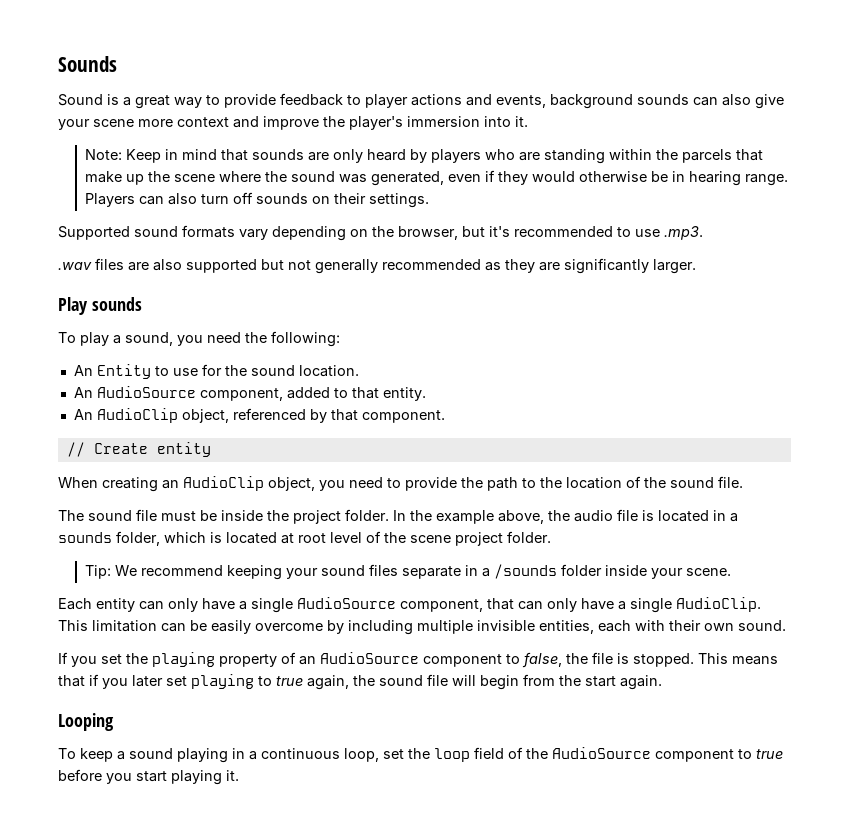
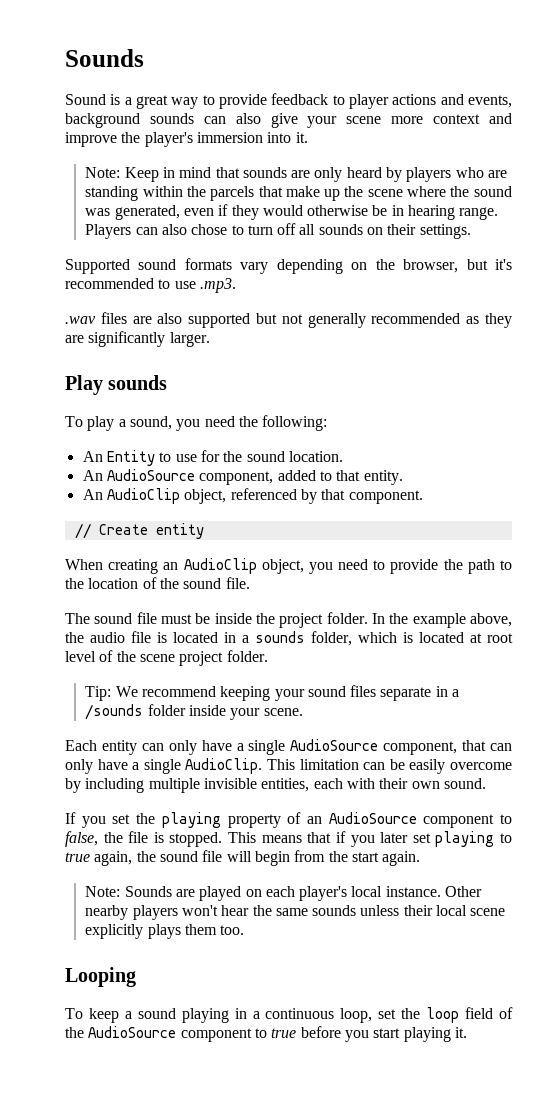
- Players can also turn off sounds on their settings.
+ Players can also chose to turn off all sounds on their settings.
+ Note: Sounds are played on each player's local instance. Other nearby players won't hear the same sounds unless their local scene explicitly plays them too.

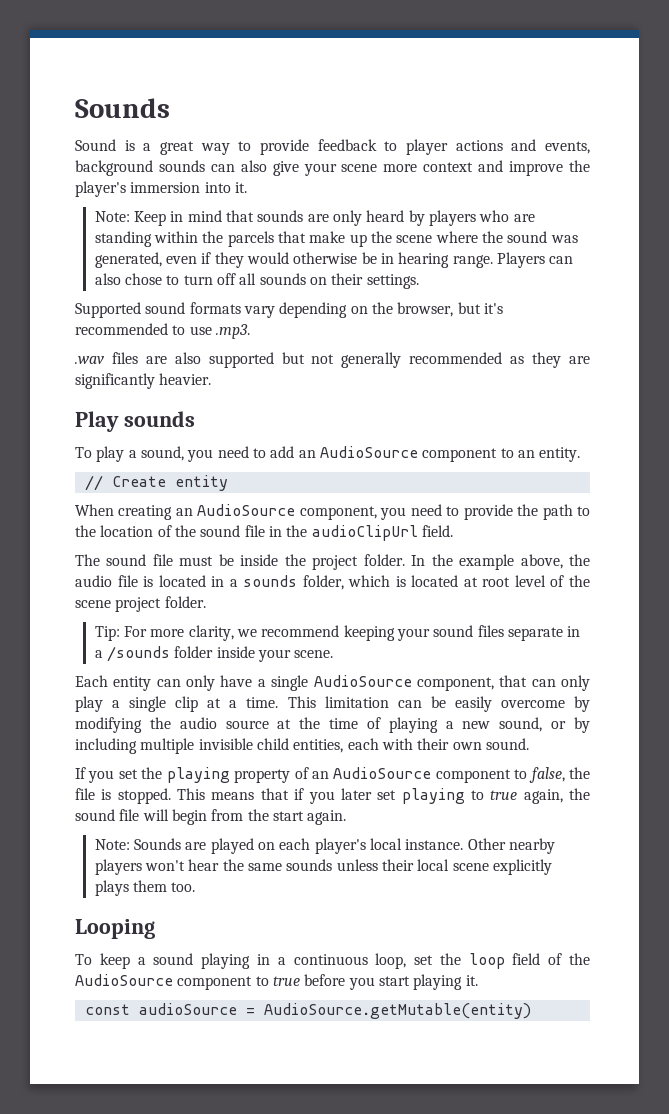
- .wav files are also supported but not generally recommended as they are significantly larger.
+ .wav files are also supported but not generally recommended as they are significantly heavier.
- To play a sound, you need the following:
- An Entity to use for the sound location.
- An AudioSource component, added to that entity.
- An AudioClip object, referenced by that component.
+ To play a sound, you need to add an AudioSource component to an entity.
- When creating an AudioClip object, you need to provide the path to the location of the sound file.
+ When creating an AudioSource component, you need to provide the path to the location of the sound file in the audioClipUrl field.
- Tip: We recommend keeping your sound files separate in a /sounds folder inside your scene.
+ Tip: For more clarity, we recommend keeping your sound files separate in a /sounds folder inside your scene.
- Each entity can only have a single AudioSource component, that can only have a single AudioClip.
+ Each entity can only have a single AudioSource component, that can only play a single clip at a time.
- This limitation can be easily overcome by including multiple invisible entities, each with their own sound.
+ This limitation can be easily overcome by modifying the audio source at the time of playing a new sound, or by including multiple invisible child entities, each with their own sound.
+ const audioSource = AudioSource.getMutable(entity)

